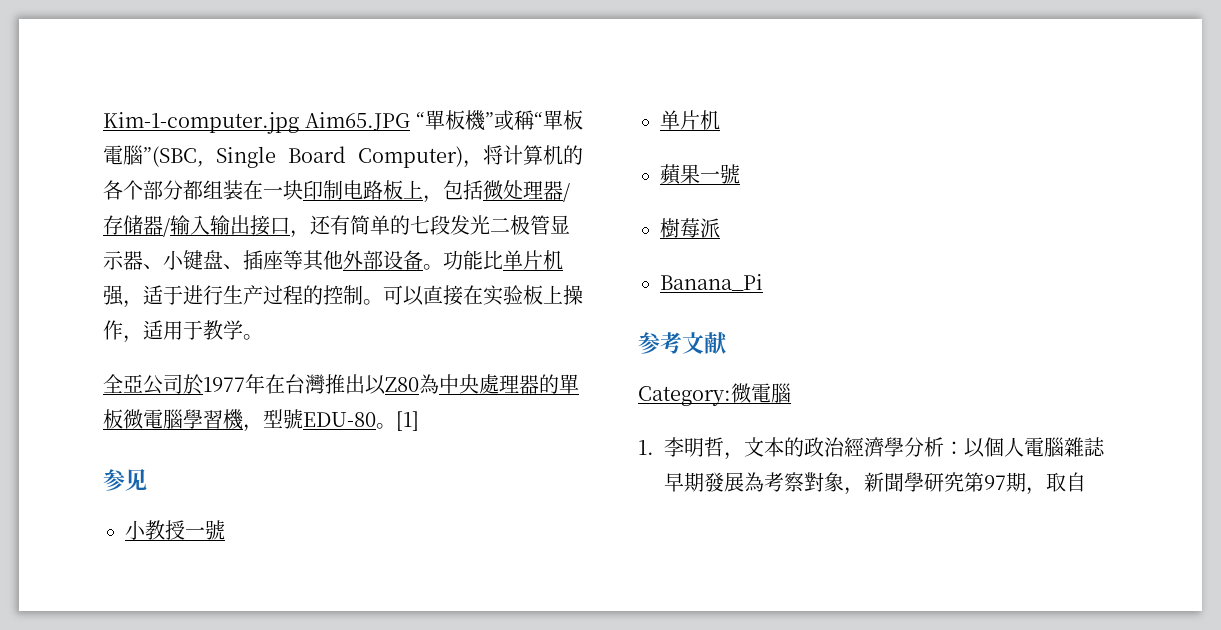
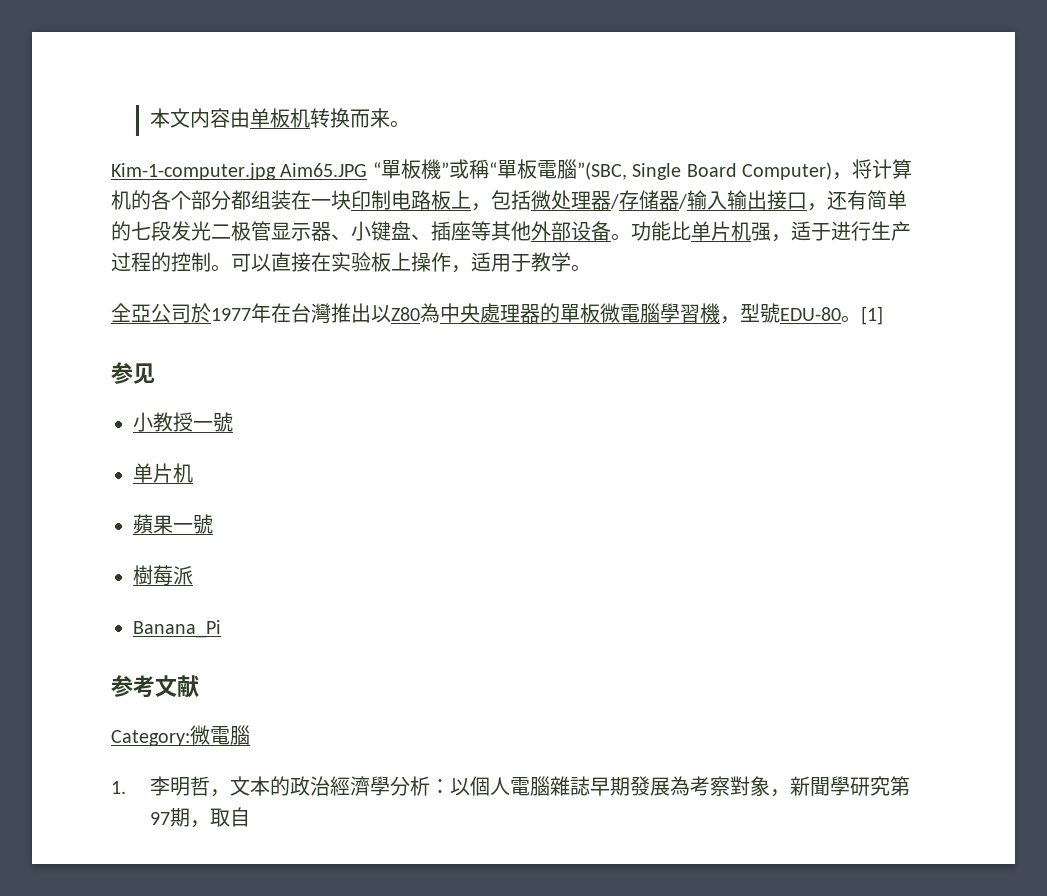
+ 本文内容由单板机转换而来。

